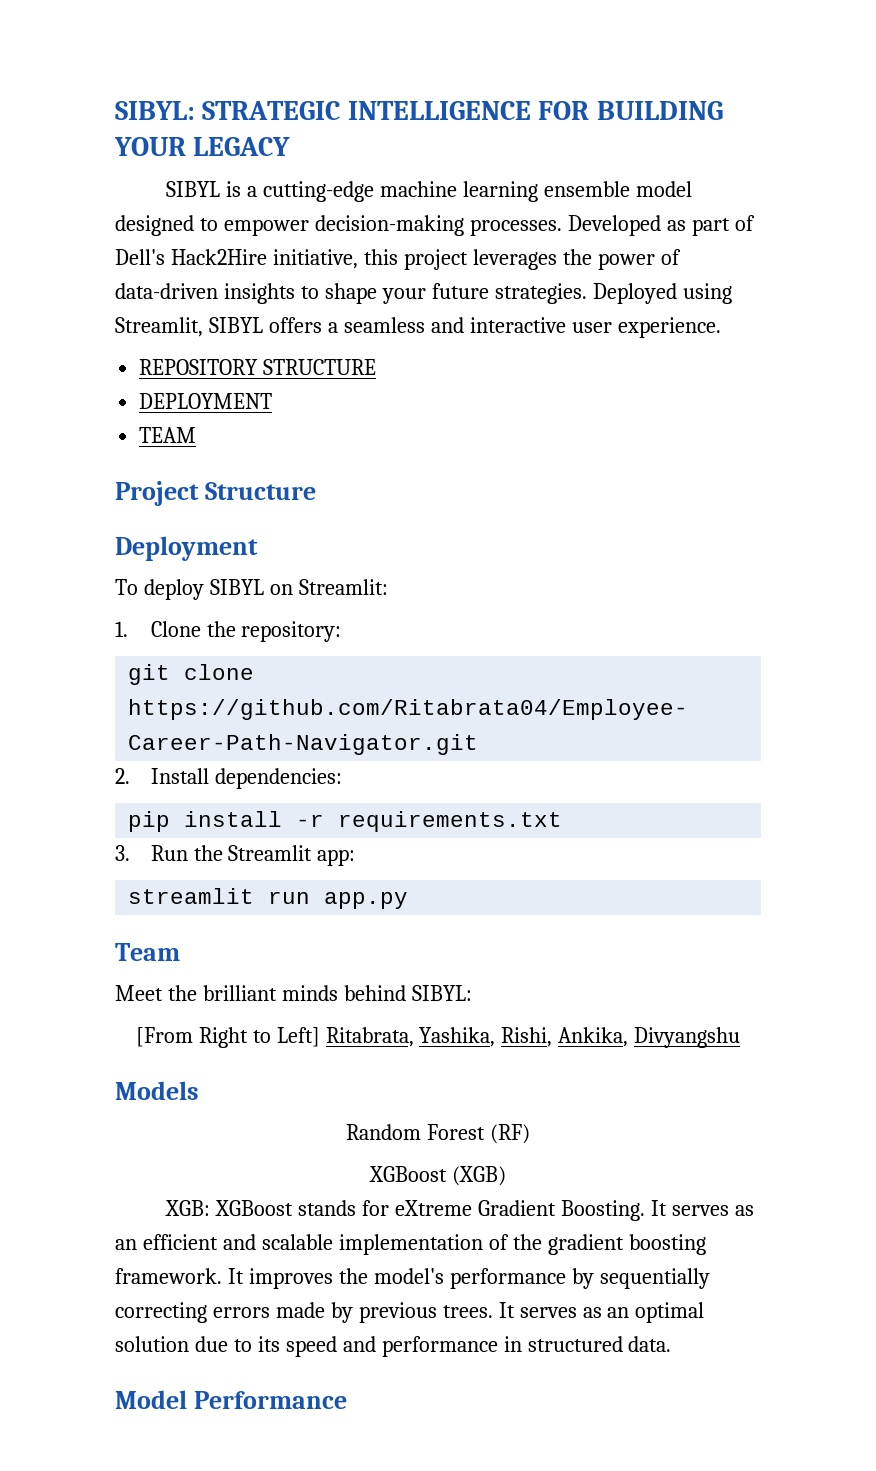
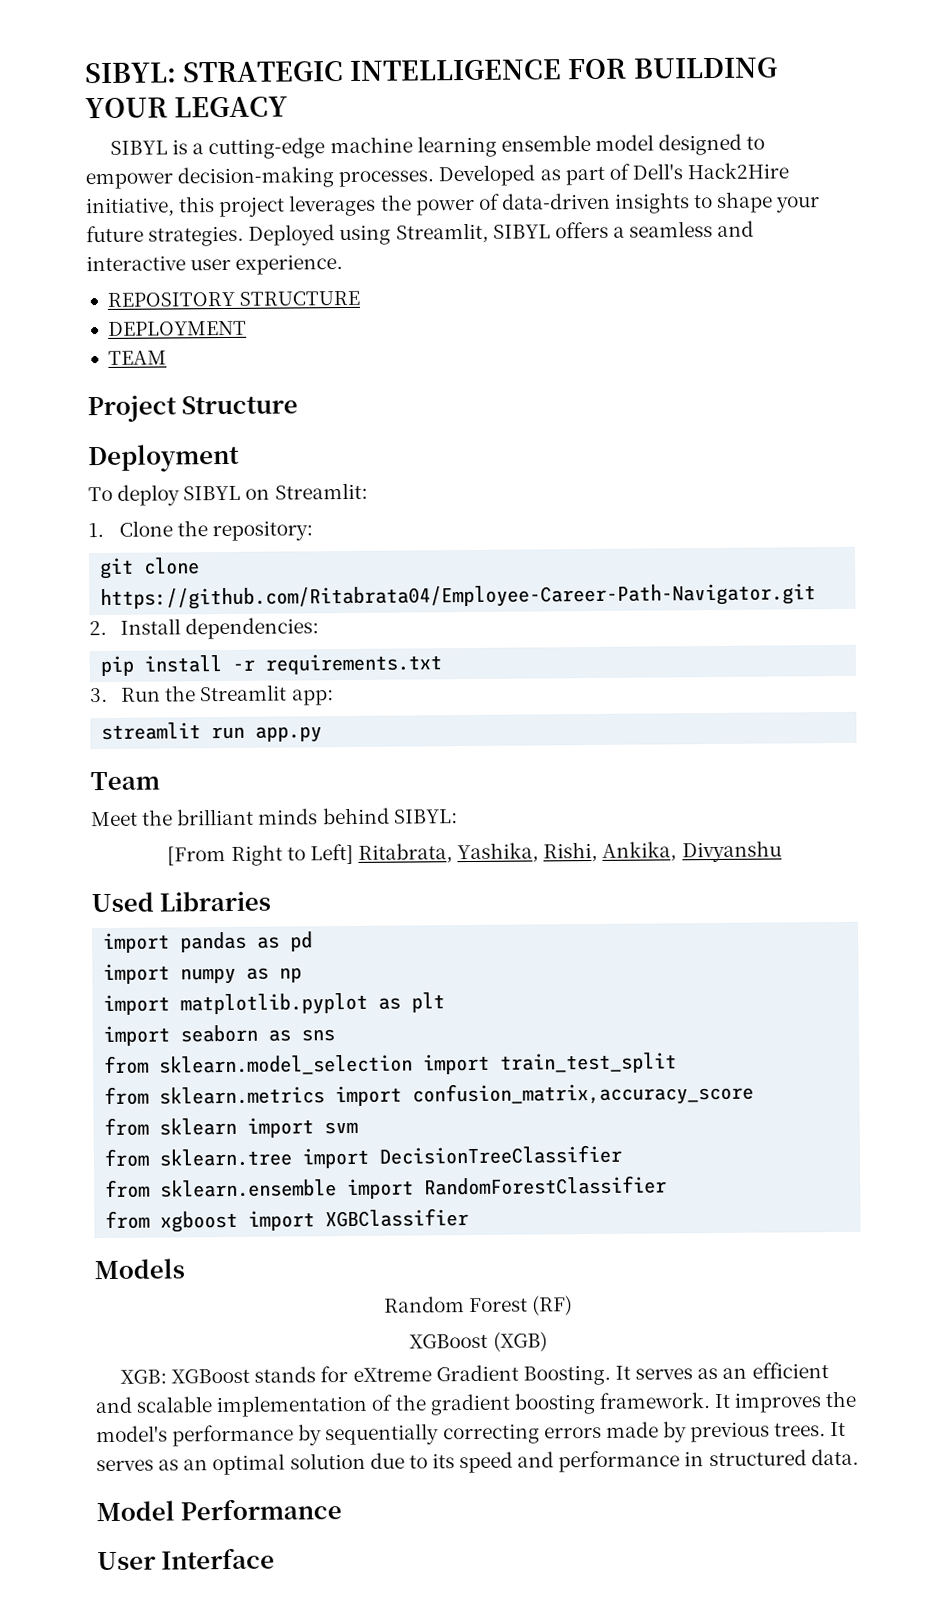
- [From Right to Left] Ritabrata, Yashika, Rishi, Ankika, Divyangshu
+ [From Right to Left] Ritabrata, Yashika, Rishi, Ankika, Divyanshu
+ Used Libraries
+ import pandas as pd
+ import numpy as np
+ import matplotlib.pyplot as plt
+ import seaborn as sns
+ from sklearn.model_selection import train_test_split
+ from sklearn.metrics import confusion_matrix,accuracy_score
+ from sklearn import svm
+ from sklearn.tree import DecisionTreeClassifier
+ from sklearn.ensemble import RandomForestClassifier
+ from xgboost import XGBClassifier
+ User Interface

